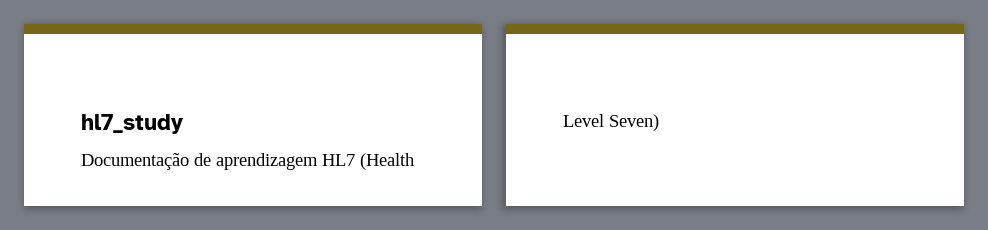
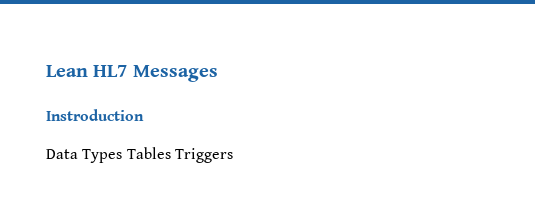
- hl7_study
- Documentação de aprendizagem HL7 (Health Level Seven)
+ Lean HL7 Messages
+ Instroduction
+ Data Types Tables Triggers

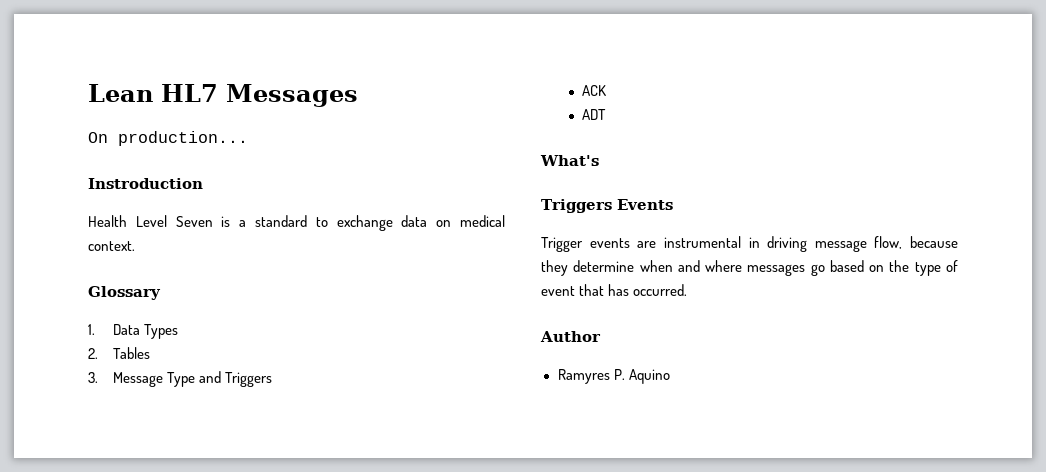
+ On production...
- Data Types Tables Triggers
+ Health Level Seven is a standard to exchange data on medical context.
+ Glossary
+ 1. Data Types
+ 2. Tables
+ 3. Message Type and Triggers
+ ACK
+ ADT
+ What's
+ Triggers Events
+ Trigger events are instrumental in driving message flow, because they determine when and where messages go based on the type of event that has occurred.
+ Author
+ Ramyres P. Aquino

